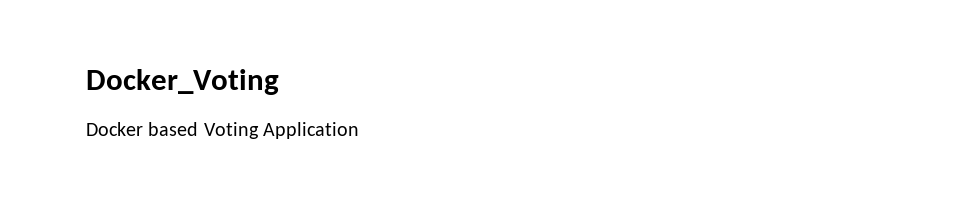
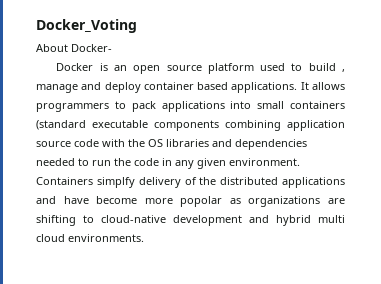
+ About Docker-
- Docker based Voting Application
+ Docker is an open source platform used to build , manage and deploy container based applications. It allows programmers to pack applications into small containers (standard executable components combining application source code with the OS libraries and dependencies needed to run the code in any given environment. Containers simplfy delivery of the distributed applications and have become more popolar as organizations are shifting to cloud-native development and hybrid multi cloud environments.

